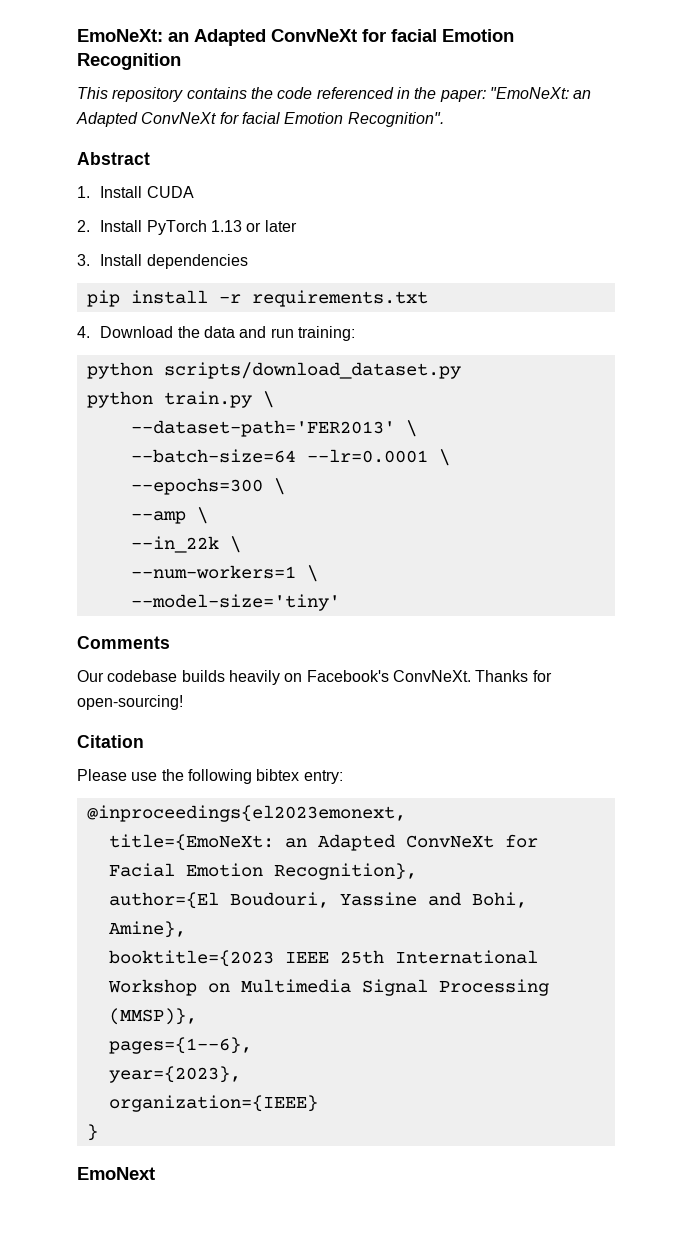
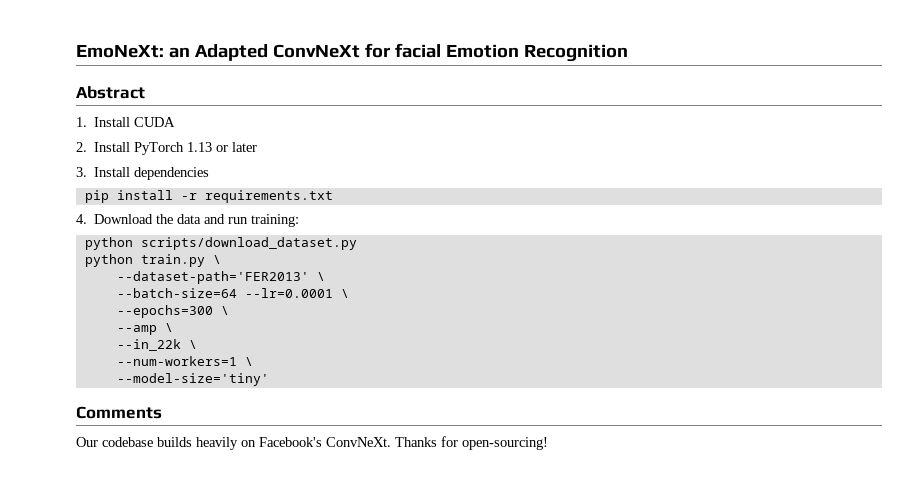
- This repository contains the code referenced in the paper: "EmoNeXt: an Adapted ConvNeXt for facial Emotion Recognition".
- Citation
- Please use the following bibtex entry:
- @inproceedings{el2023emonext,
- title={EmoNeXt: an Adapted ConvNeXt for Facial Emotion Recognition},
- author={El Boudouri, Yassine and Bohi, Amine},
- booktitle={2023 IEEE 25th International Workshop on Multimedia Signal Processing (MMSP)},
- pages={1--6},
- year={2023},
- organization={IEEE}
- }
- EmoNext

